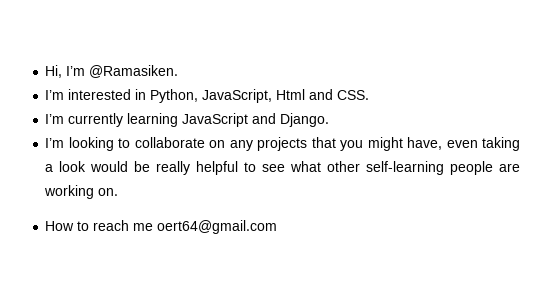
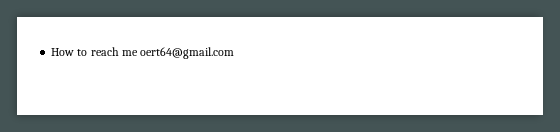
- Hi, I’m @Ramasiken.
- I’m interested in Python, JavaScript, Html and CSS.
- I’m currently learning JavaScript and Django.
- I’m looking to collaborate on any projects that you might have, even taking a look would be really helpful to see what other self-learning people are working on.

